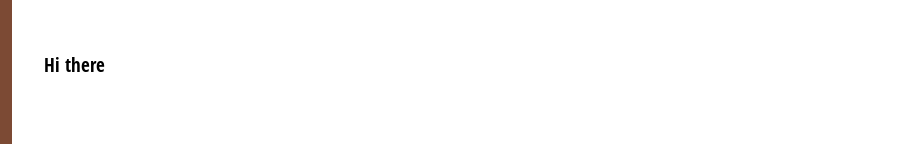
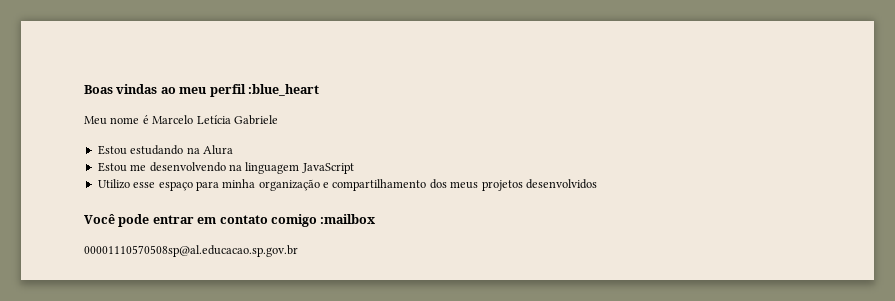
- Hi there
+ Boas vindas ao meu perfil :blue_heart
+ Meu nome é Marcelo Letícia Gabriele
+ Estou estudando na Alura
+ Estou me desenvolvendo na linguagem JavaScript
+ Utilizo esse espaço para minha organização e compartilhamento dos meus projetos desenvolvidos
+ Você pode entrar em contato comigo :mailbox
+ 00001110570508sp@al.educacao.sp.gov.br

